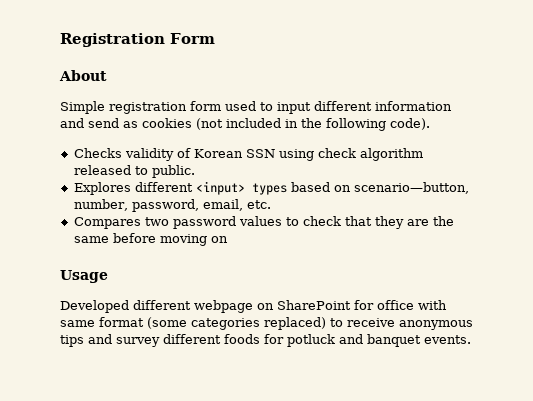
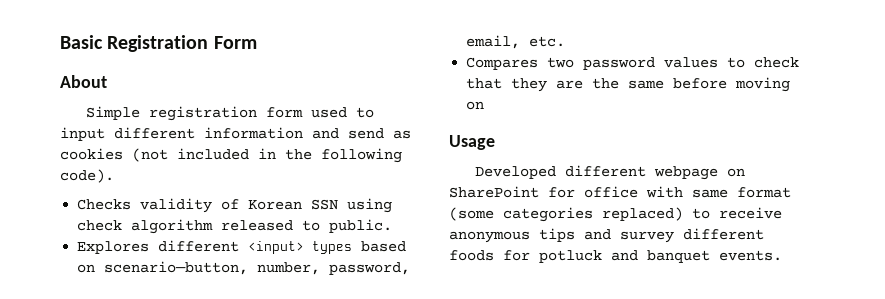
- Registration Form
+ Basic Registration Form

